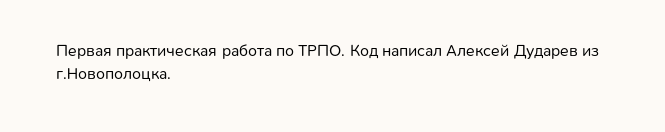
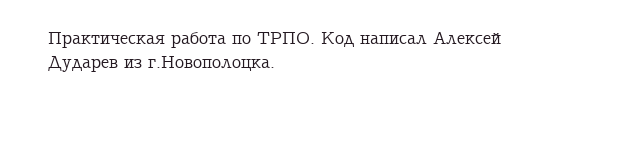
- Первая практическая работа по ТРПО.
+ Практическая работа по ТРПО.

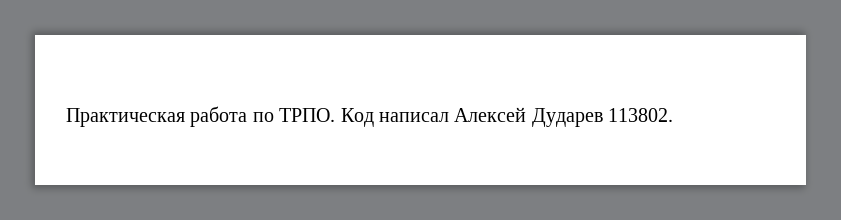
- Код написал Алексей Дударев из г.Новополоцка.
+ Код написал Алексей Дударев 113802.

